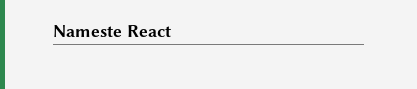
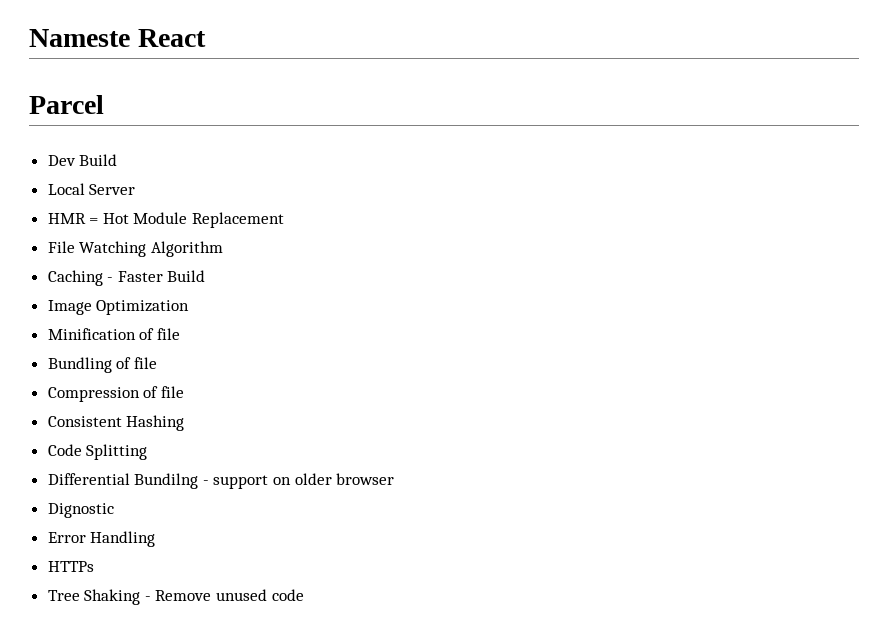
+ Parcel
+ Dev Build
+ Local Server
+ HMR = Hot Module Replacement
+ File Watching Algorithm
+ Caching - Faster Build
+ Image Optimization
+ Minification of file
+ Bundling of file
+ Compression of file
+ Consistent Hashing
+ Code Splitting
+ Differential Bundilng - support on older browser
+ Dignostic
+ Error Handling
+ HTTPs
+ Tree Shaking - Remove unused code

